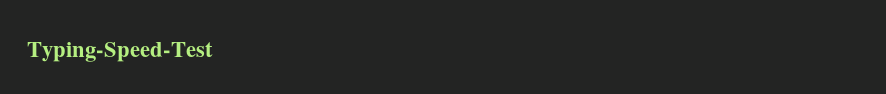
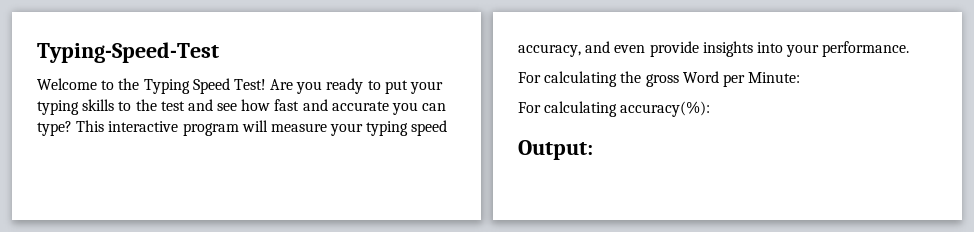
+ Welcome to the Typing Speed Test! Are you ready to put your typing skills to the test and see how fast and accurate you can type? This interactive program will measure your typing speed accuracy, and even provide insights into your performance.
+ For calculating the gross Word per Minute:
+ For calculating accuracy(%):
+ Output:

